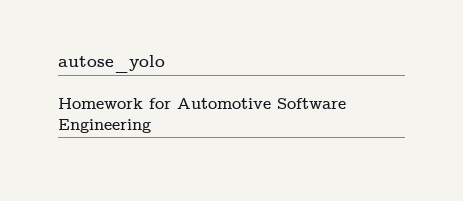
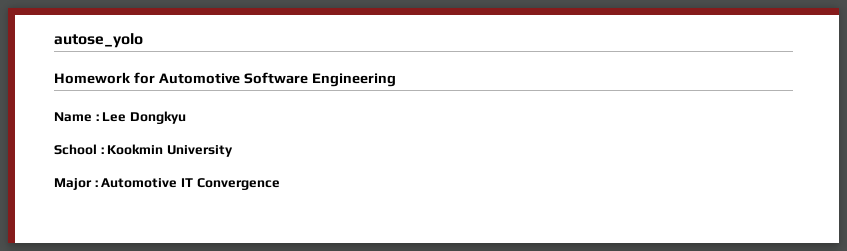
+ Name : Lee Dongkyu
+ School : Kookmin University
+ Major : Automotive IT Convergence

